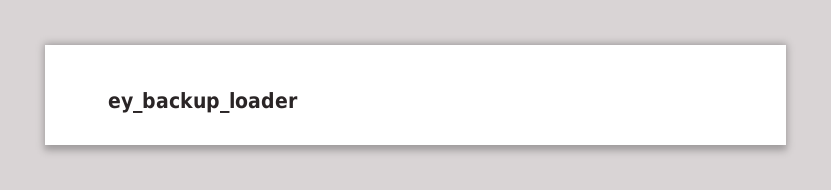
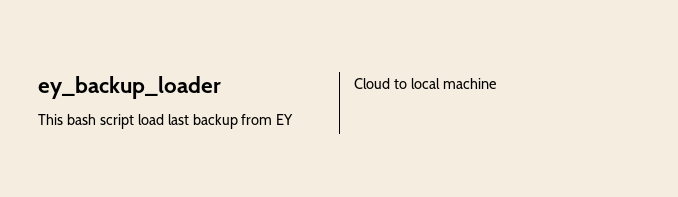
+ This bash script load last backup from EY Cloud to local machine

